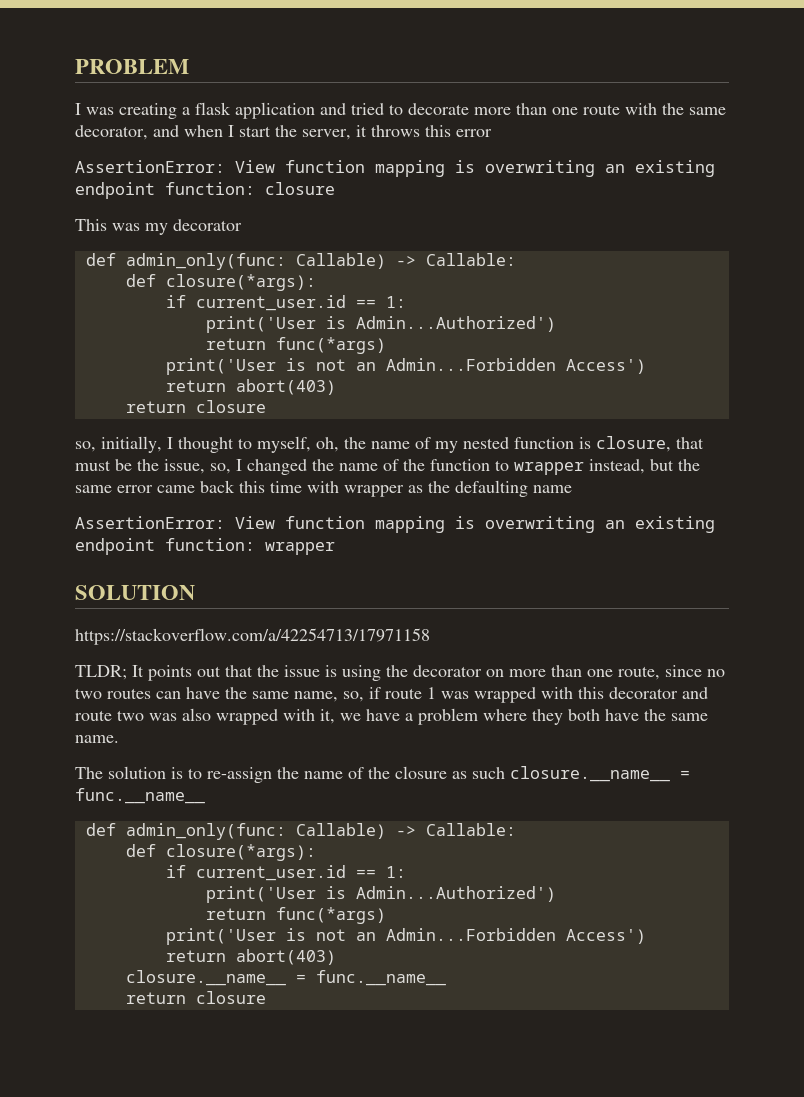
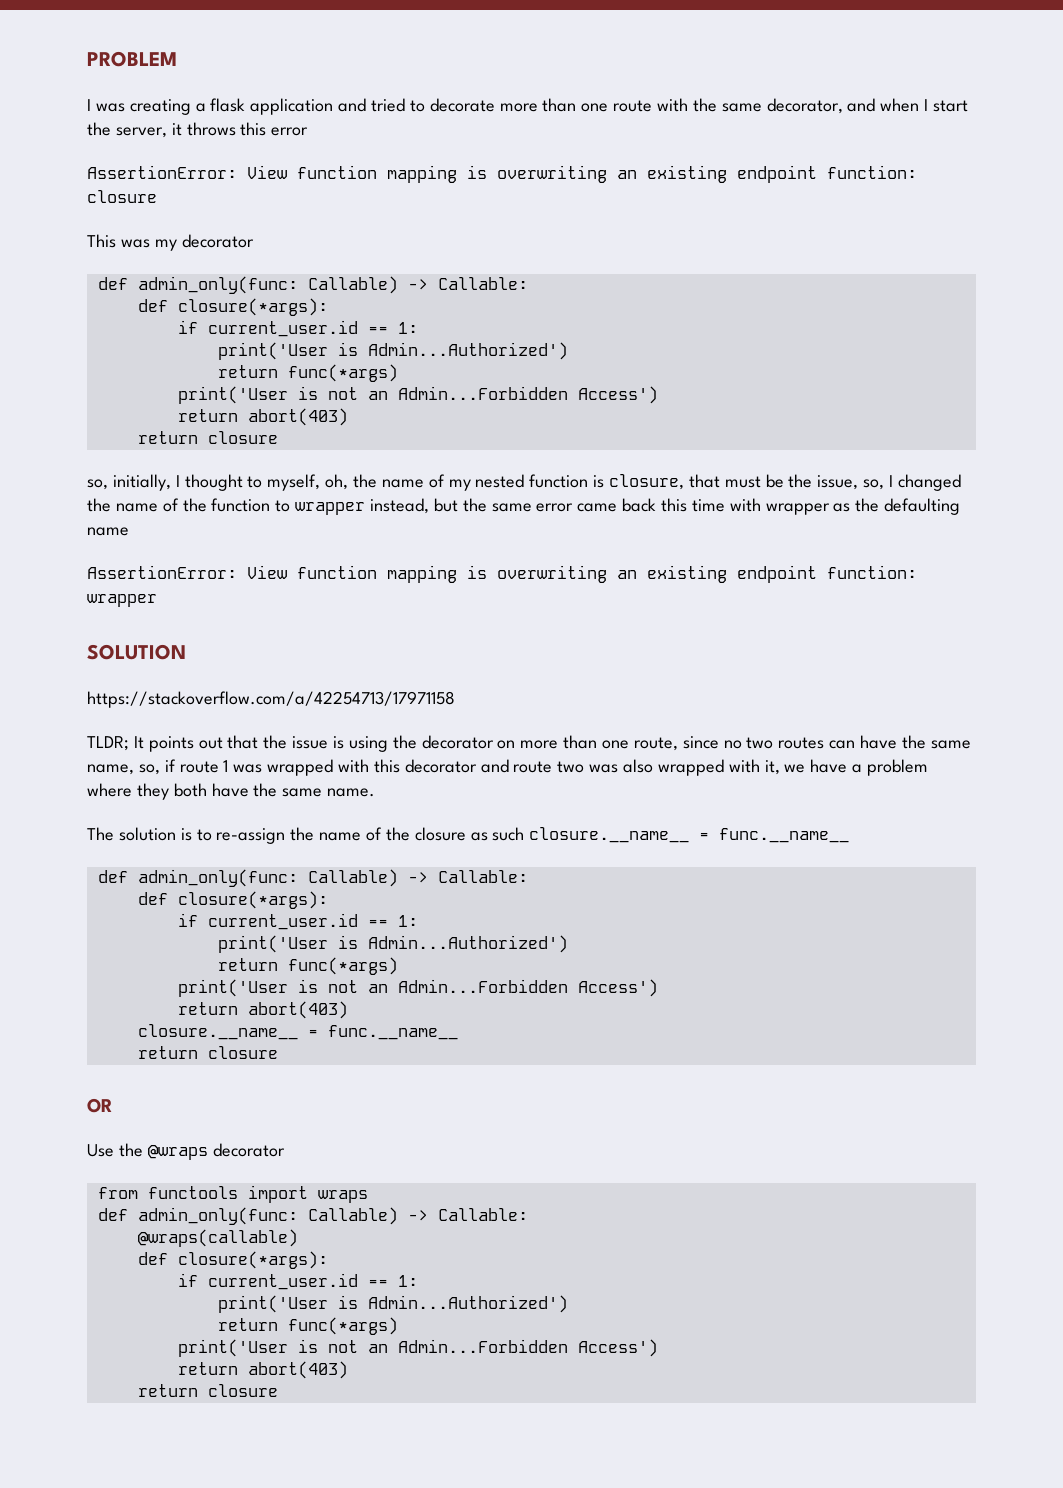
+ OR
+ Use the @wraps decorator
+ from functools import wraps
+ def admin_only(func: Callable) -> Callable:
+ @wraps(callable)
+ def closure(*args):
+ if current_user.id == 1:
+ print('User is Admin...Authorized')
+ return func(*args)
+ print('User is not an Admin...Forbidden Access')
+ return abort(403)
+ return closure

